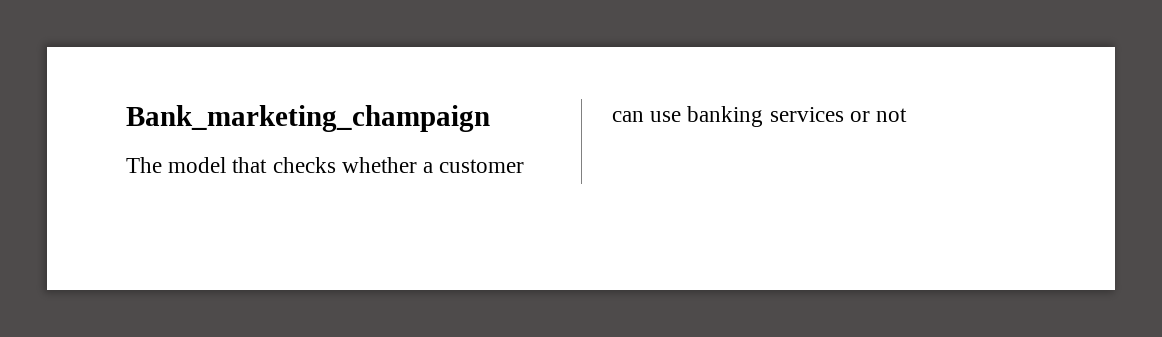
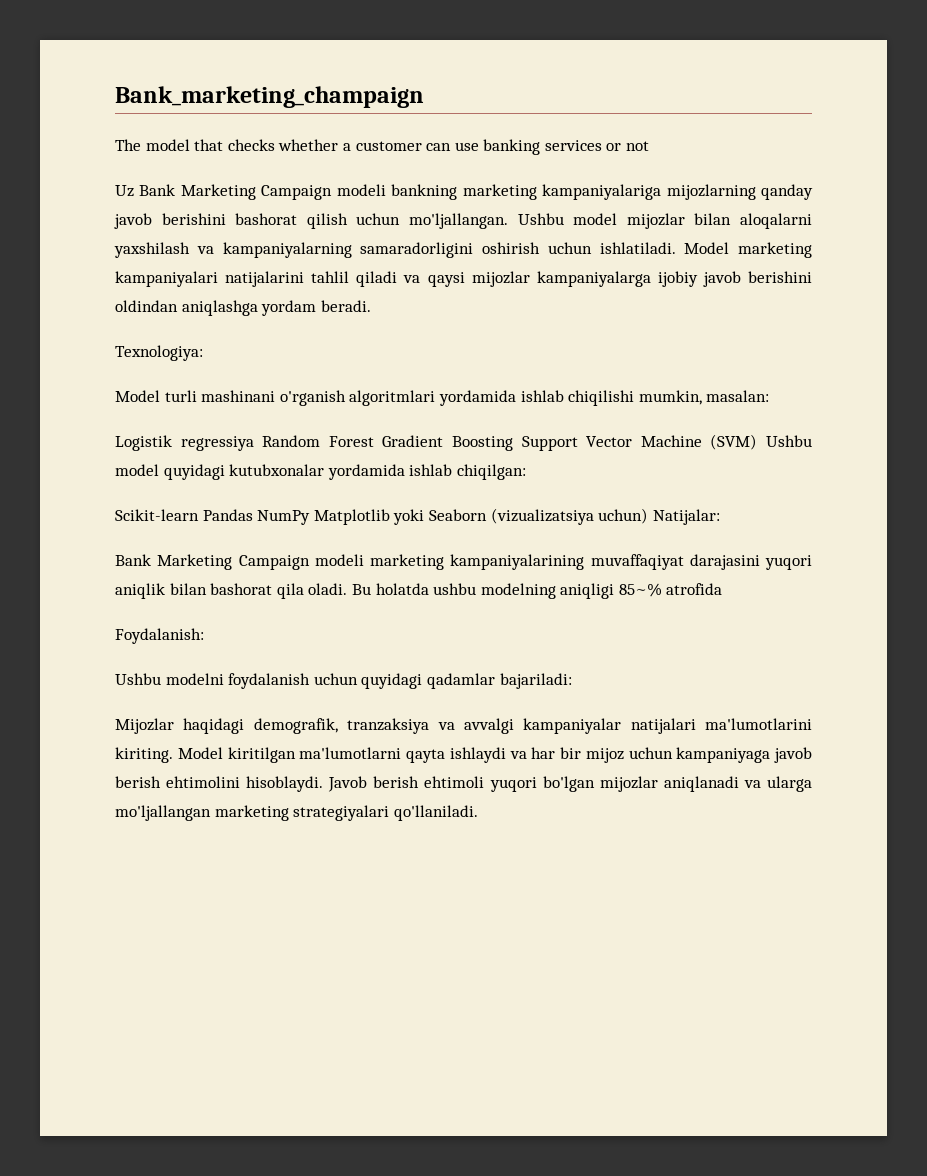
+ Uz Bank Marketing Campaign modeli bankning marketing kampaniyalariga mijozlarning qanday javob berishini bashorat qilish uchun mo'ljallangan. Ushbu model mijozlar bilan aloqalarni yaxshilash va kampaniyalarning samaradorligini oshirish uchun ishlatiladi. Model marketing kampaniyalari natijalarini tahlil qiladi va qaysi mijozlar kampaniyalarga ijobiy javob berishini oldindan aniqlashga yordam beradi.
+ Texnologiya:
+ Model turli mashinani o'rganish algoritmlari yordamida ishlab chiqilishi mumkin, masalan:
+ Logistik regressiya Random Forest Gradient Boosting Support Vector Machine (SVM) Ushbu model quyidagi kutubxonalar yordamida ishlab chiqilgan:
+ Scikit-learn Pandas NumPy Matplotlib yoki Seaborn (vizualizatsiya uchun) Natijalar:
+ Bank Marketing Campaign modeli marketing kampaniyalarining muvaffaqiyat darajasini yuqori aniqlik bilan bashorat qila oladi. Bu holatda ushbu modelning aniqligi 85~% atrofida
+ Foydalanish:
+ Ushbu modelni foydalanish uchun quyidagi qadamlar bajariladi:
+ Mijozlar haqidagi demografik, tranzaksiya va avvalgi kampaniyalar natijalari ma'lumotlarini kiriting. Model kiritilgan ma'lumotlarni qayta ishlaydi va har bir mijoz uchun kampaniyaga javob berish ehtimolini hisoblaydi. Javob berish ehtimoli yuqori bo'lgan mijozlar aniqlanadi va ularga mo'ljallangan marketing strategiyalari qo'llaniladi.

